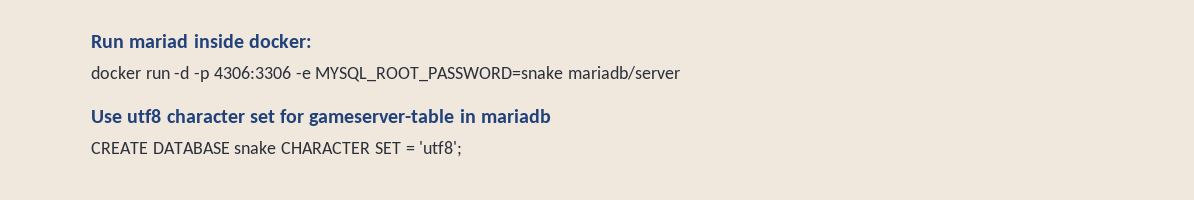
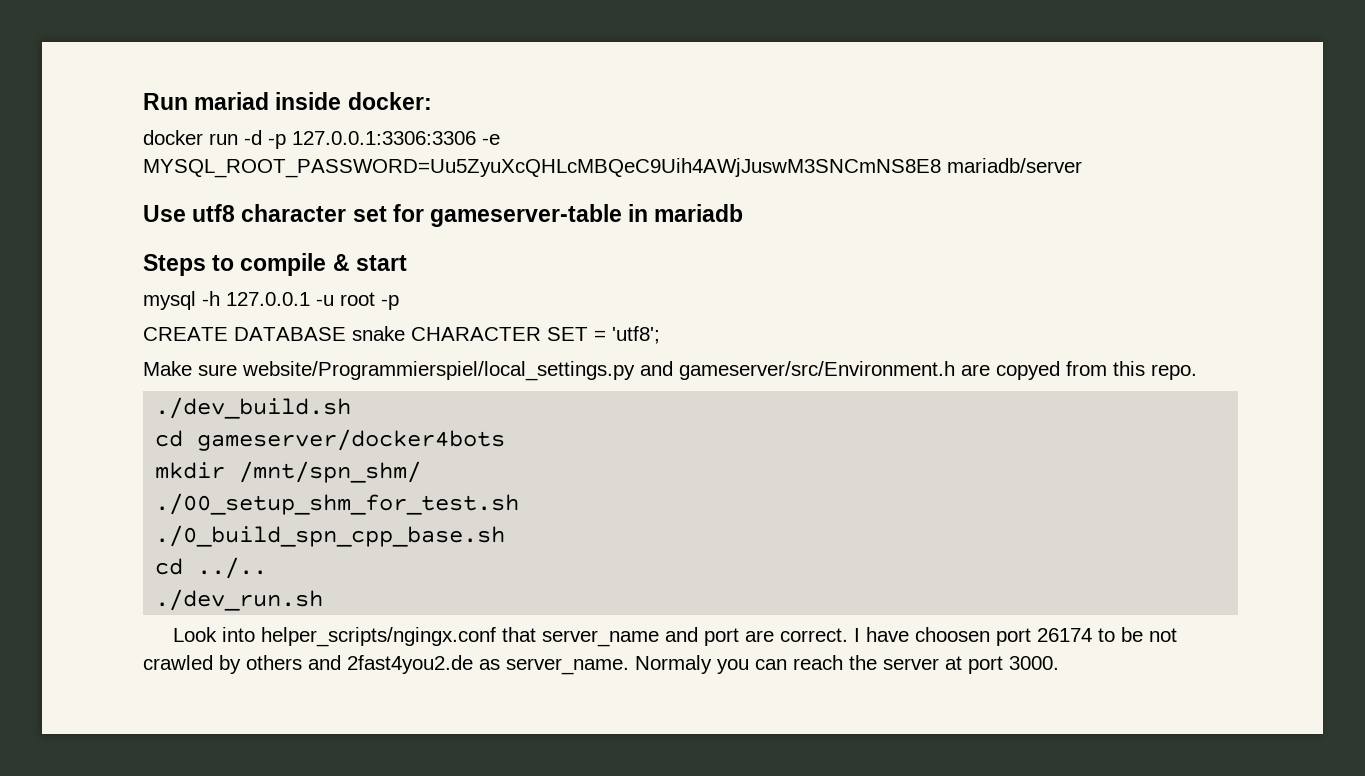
- docker run -d -p 4306:3306 -e MYSQL_ROOT_PASSWORD=snake mariadb/server
+ docker run -d -p 127.0.0.1:3306:3306 -e MYSQL_ROOT_PASSWORD=Uu5ZyuXcQHLcMBQeC9Uih4AWjJuswM3SNCmNS8E8 mariadb/server
+ Steps to compile & start
+ mysql -h 127.0.0.1 -u root -p
+ Make sure website/Programmierspiel/local_settings.py and gameserver/src/Environment.h are copyed from this repo.
+ ./dev_build.sh
+ cd gameserver/docker4bots
+ mkdir /mnt/spn_shm/
+ ./00_setup_shm_for_test.sh
+ ./0_build_spn_cpp_base.sh
+ cd ../..
+ ./dev_run.sh
+ Look into helper_scripts/ngingx.conf that server_name and port are correct. I have choosen port 26174 to be not crawled by others and 2fast4you2.de as server_name. Normaly you can reach the server at port 3000.

